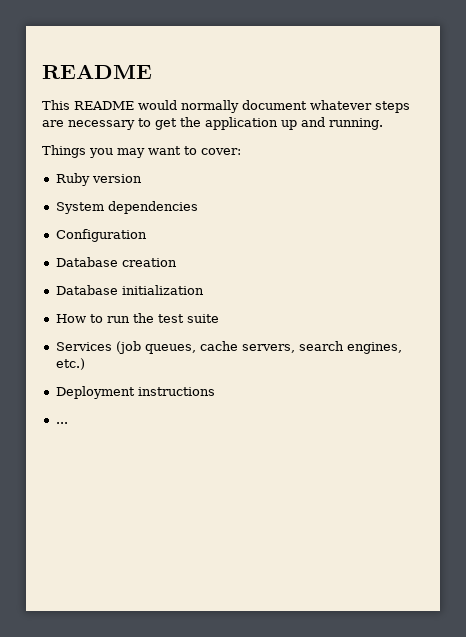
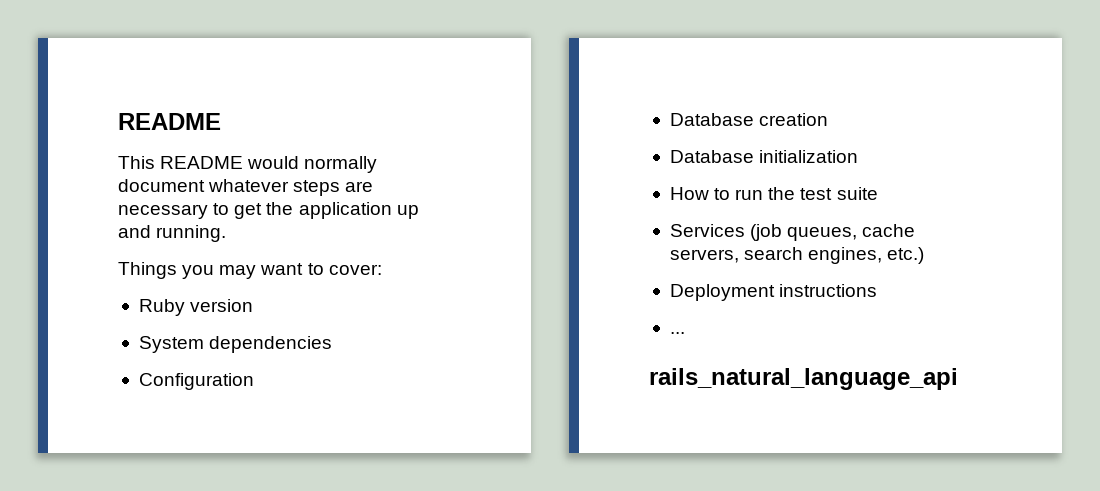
+ rails_natural_language_api

